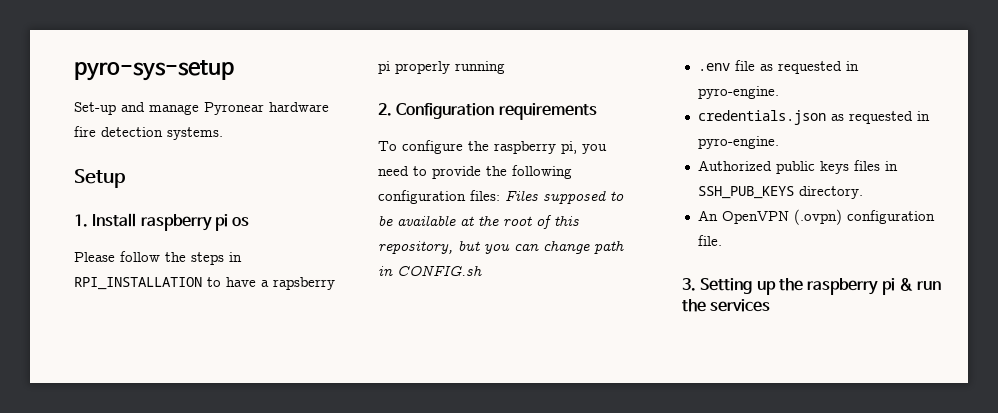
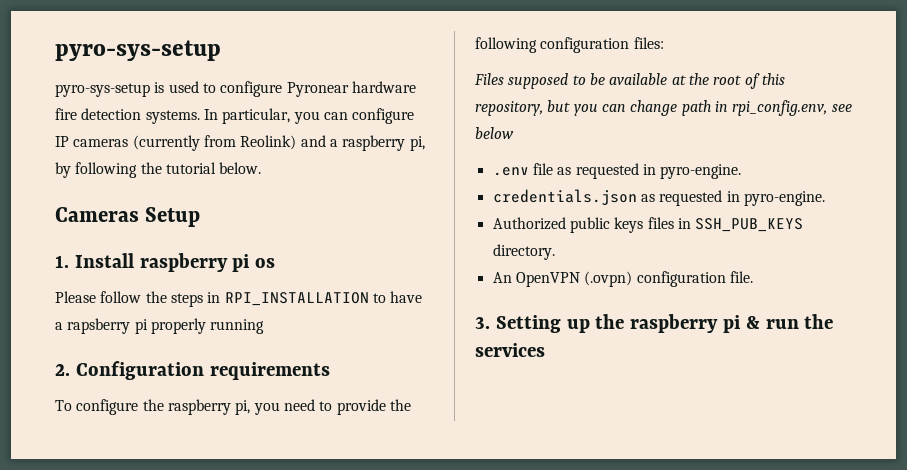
- Set-up and manage Pyronear hardware fire detection systems.
- Setup
+ pyro-sys-setup is used to configure Pyronear hardware fire detection systems. In particular, you can configure IP cameras (currently from Reolink) and a raspberry pi, by following the tutorial below.
+ Cameras Setup
- To configure the raspberry pi, you need to provide the following configuration files: Files supposed to be available at the root of this repository, but you can change path in CONFIG.sh
+ To configure the raspberry pi, you need to provide the following configuration files:
+ Files supposed to be available at the root of this repository, but you can change path in rpi_config.env, see below

